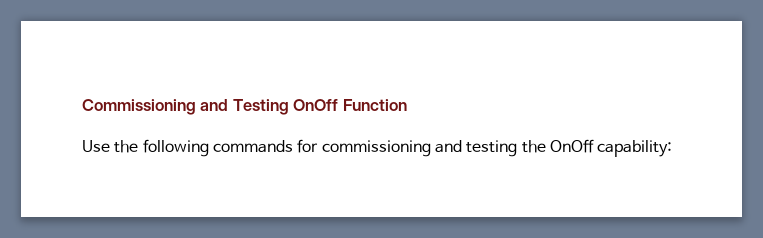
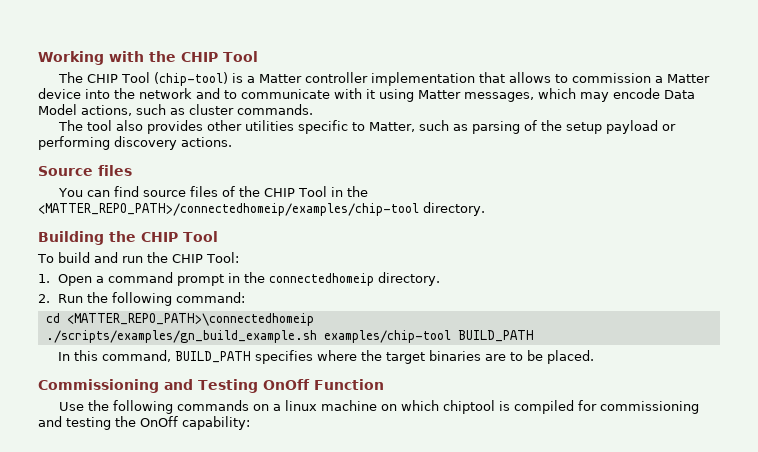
+ Working with the CHIP Tool
+ The CHIP Tool (chip-tool) is a Matter controller implementation that allows to commission a Matter device into the network and to communicate with it using Matter messages, which may encode Data Model actions, such as cluster commands.
+ The tool also provides other utilities specific to Matter, such as parsing of the setup payload or performing discovery actions.
+ Source files
+ You can find source files of the CHIP Tool in the <MATTER_REPO_PATH>/connectedhomeip/examples/chip-tool directory.
+ Building the CHIP Tool
+ To build and run the CHIP Tool:
+ 1. Open a command prompt in the connectedhomeip directory.
+ 2. Run the following command:
+ cd <MATTER_REPO_PATH>\connectedhomeip
+ ./scripts/examples/gn_build_example.sh examples/chip-tool BUILD_PATH
+ In this command, BUILD_PATH specifies where the target binaries are to be placed.
- Use the following commands for commissioning and testing the OnOff capability:
+ Use the following commands on a linux machine on which chiptool is compiled for commissioning and testing the OnOff capability:

